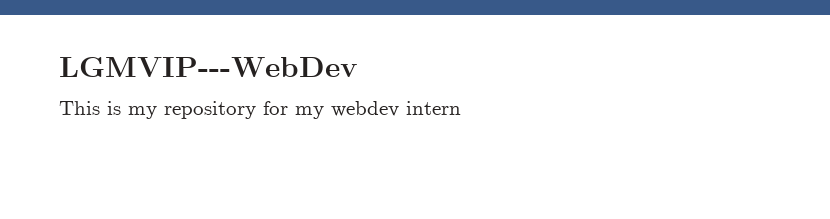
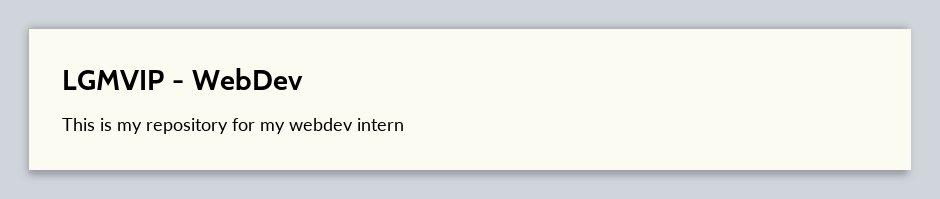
- LGMVIP---WebDev
+ LGMVIP - WebDev

